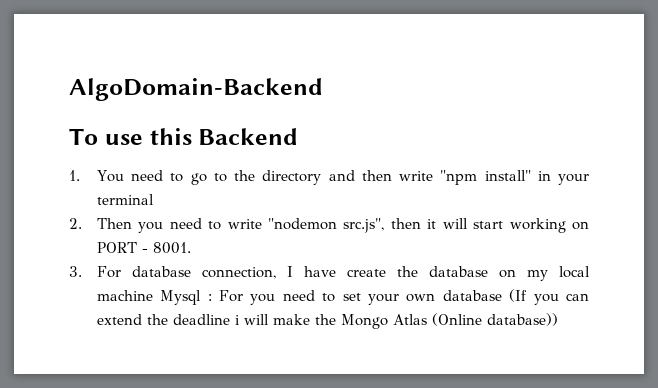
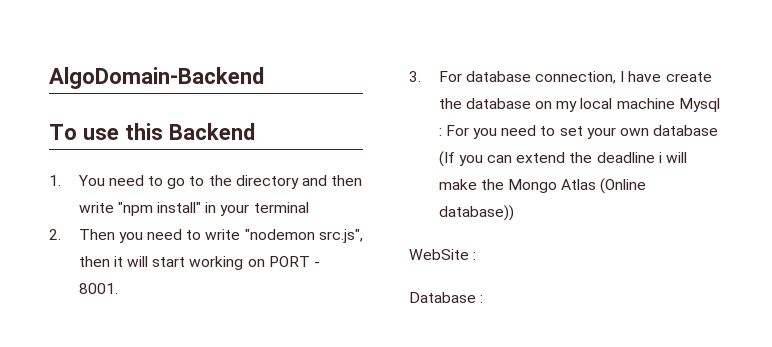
+ WebSite :
+ Database :

